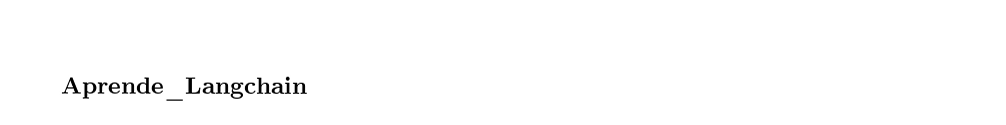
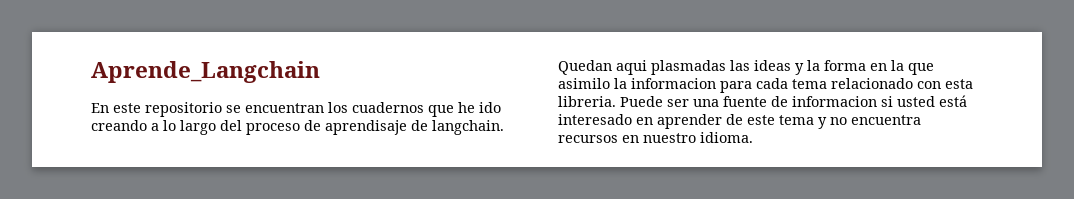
+ En este repositorio se encuentran los cuadernos que he ido creando a lo largo del proceso de aprendisaje de langchain. Quedan aqui plasmadas las ideas y la forma en la que asimilo la informacion para cada tema relacionado con esta libreria. Puede ser una fuente de informacion si usted está interesado en aprender de este tema y no encuentra recursos en nuestro idioma.

